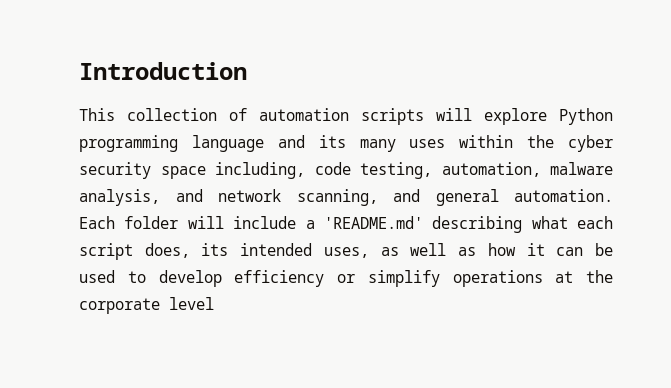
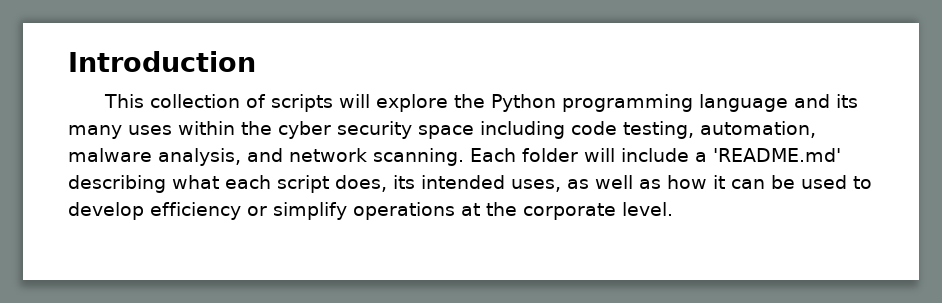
- This collection of automation scripts will explore Python programming language and its many uses within the cyber security space including, code testing, automation, malware analysis, and network scanning, and general automation.
+ This collection of scripts will explore the Python programming language and its many uses within the cyber security space including code testing, automation, malware analysis, and network scanning.
- Each folder will include a 'README.md' describing what each script does, its intended uses, as well as how it can be used to develop efficiency or simplify operations at the corporate level
+ Each folder will include a 'README.md' describing what each script does, its intended uses, as well as how it can be used to develop efficiency or simplify operations at the corporate level.

